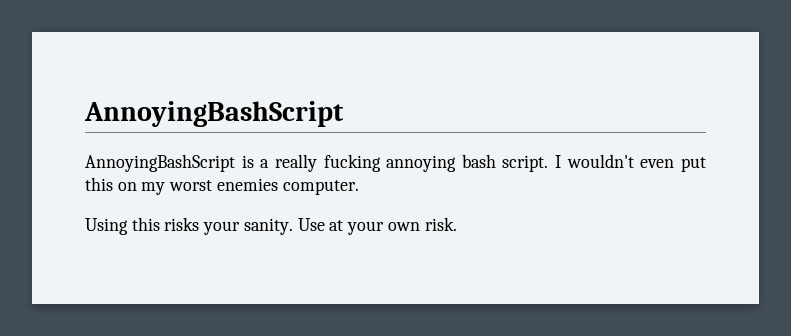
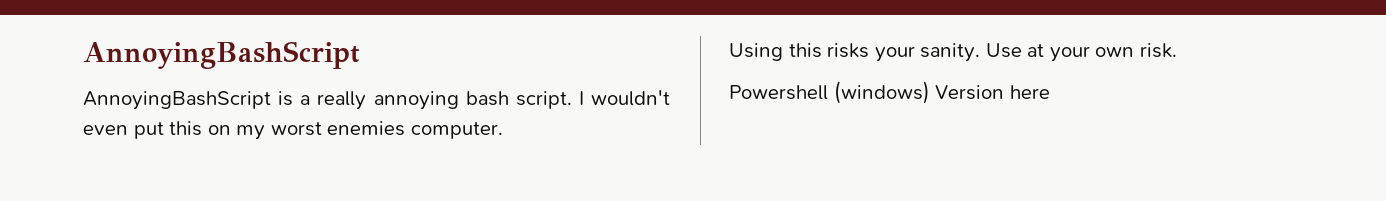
- AnnoyingBashScript is a really fucking annoying bash script.
+ AnnoyingBashScript is a really annoying bash script.
+ Powershell (windows) Version here

